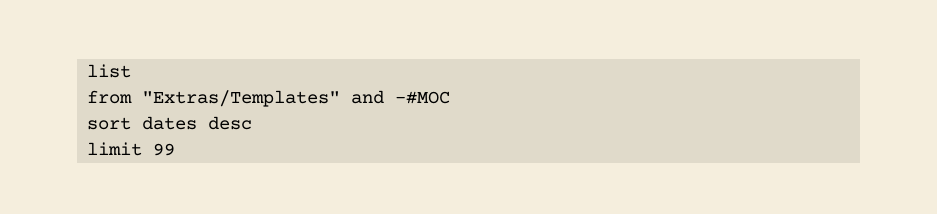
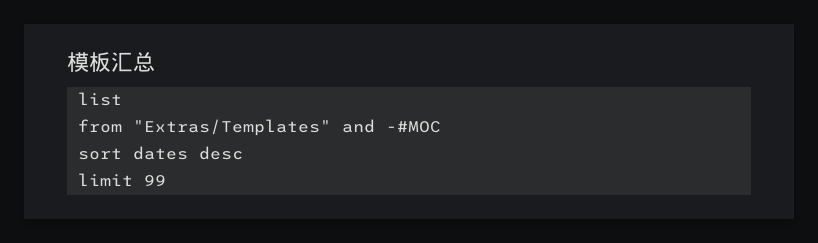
+ 模板汇总

